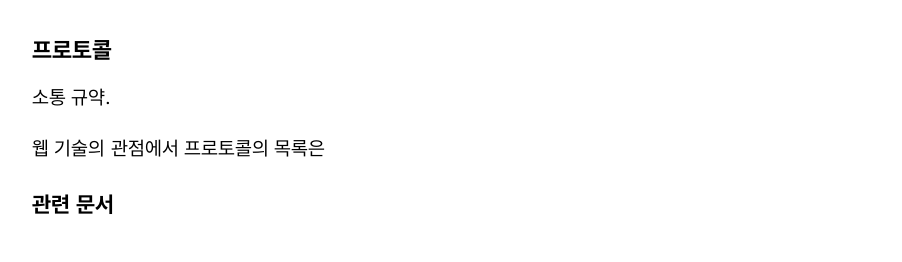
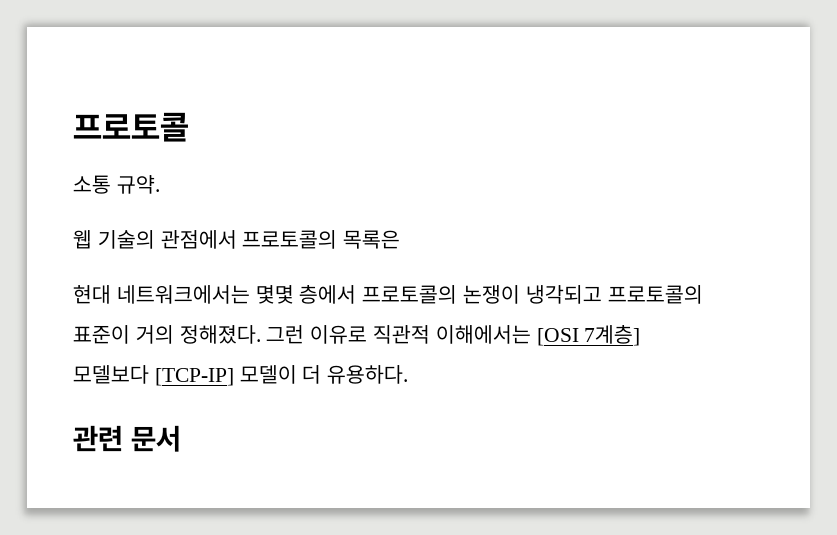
+ 현대 네트워크에서는 몇몇 층에서 프로토콜의 논쟁이 냉각되고 프로토콜의 표준이 거의 정해졌다. 그런 이유로 직관적 이해에서는 [OSI 7계층] 모델보다 [TCP-IP] 모델이 더 유용하다.

